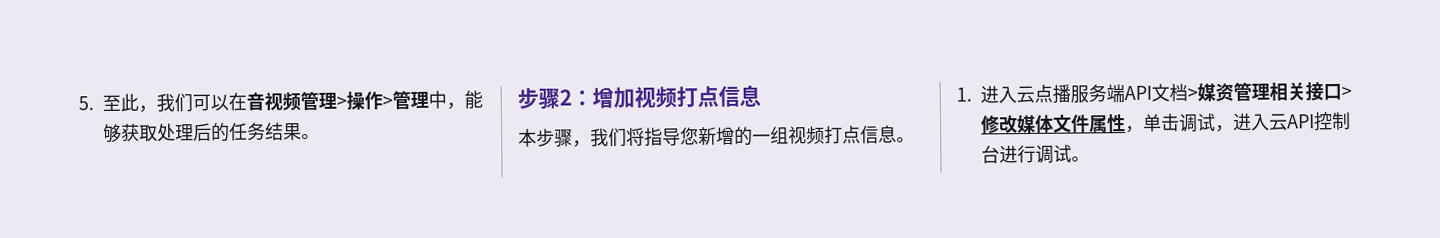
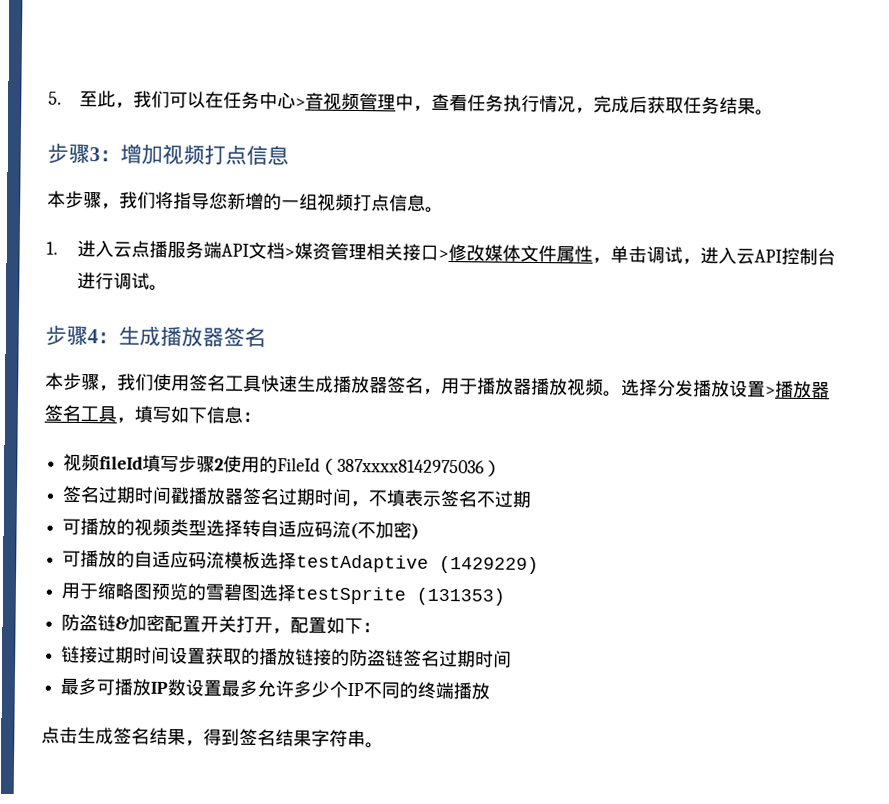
- 5.至此，我们可以在音视频管理>操作>管理中，能够获取处理后的任务结果。
+ 5.至此，我们可以在任务中心>音视频管理中，查看任务执行情况，完成后获取任务结果。
- 步骤2：增加视频打点信息
+ 步骤3：增加视频打点信息
+ 步骤4：生成播放器签名
+ 本步骤，我们使用签名工具快速生成播放器签名，用于播放器播放视频。选择分发播放设置>播放器签名工具，填写如下信息：
+ 视频fileId填写步骤2使用的FileId（387xxxx8142975036）
+ 签名过期时间戳播放器签名过期时间，不填表示签名不过期
+ 可播放的视频类型选择转自适应码流(不加密)
+ 可播放的自适应码流模板选择testAdaptive (1429229)
+ 用于缩略图预览的雪碧图选择testSprite (131353)
+ 防盗链&加密配置开关打开，配置如下：
+ 链接过期时间设置获取的播放链接的防盗链签名过期时间
+ 最多可播放IP数设置最多允许多少个IP不同的终端播放
+ 点击生成签名结果，得到签名结果字符串。

